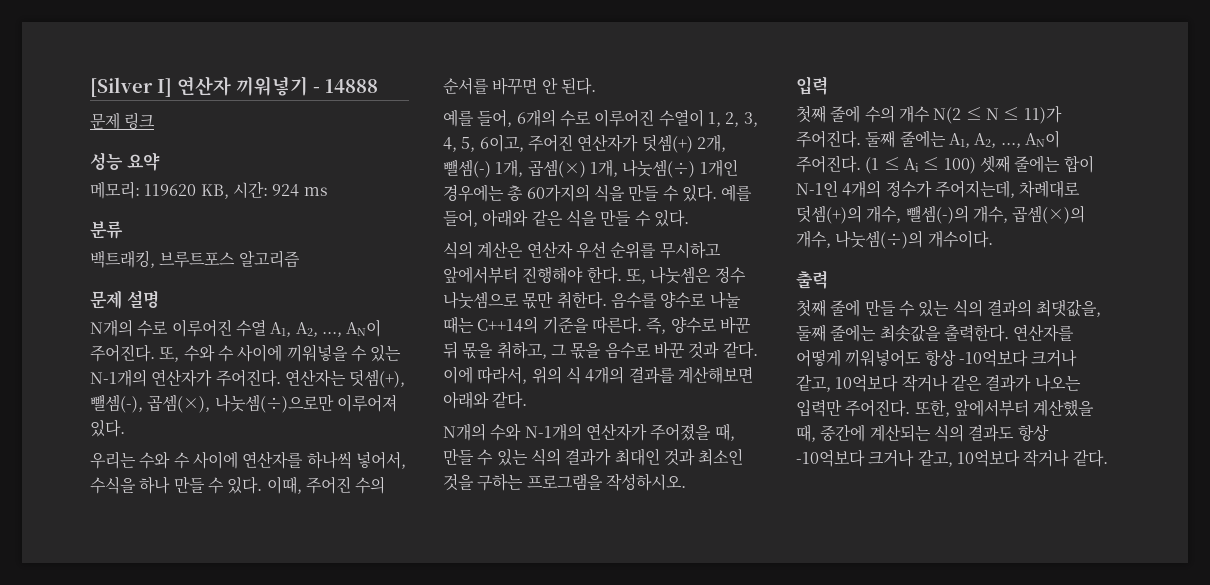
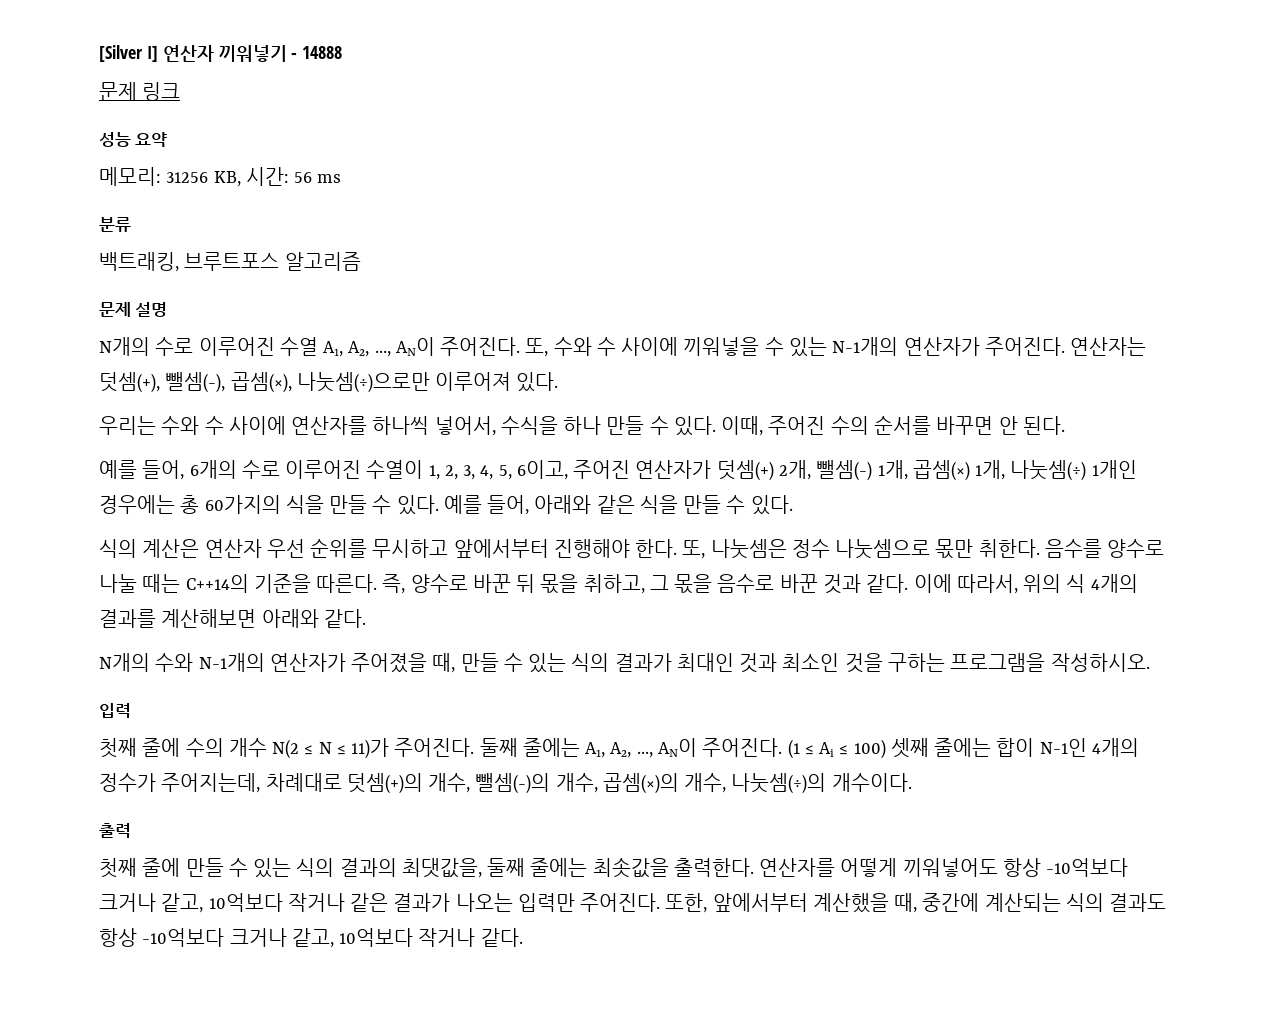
- 메모리: 119620 KB, 시간: 924 ms
+ 메모리: 31256 KB, 시간: 56 ms

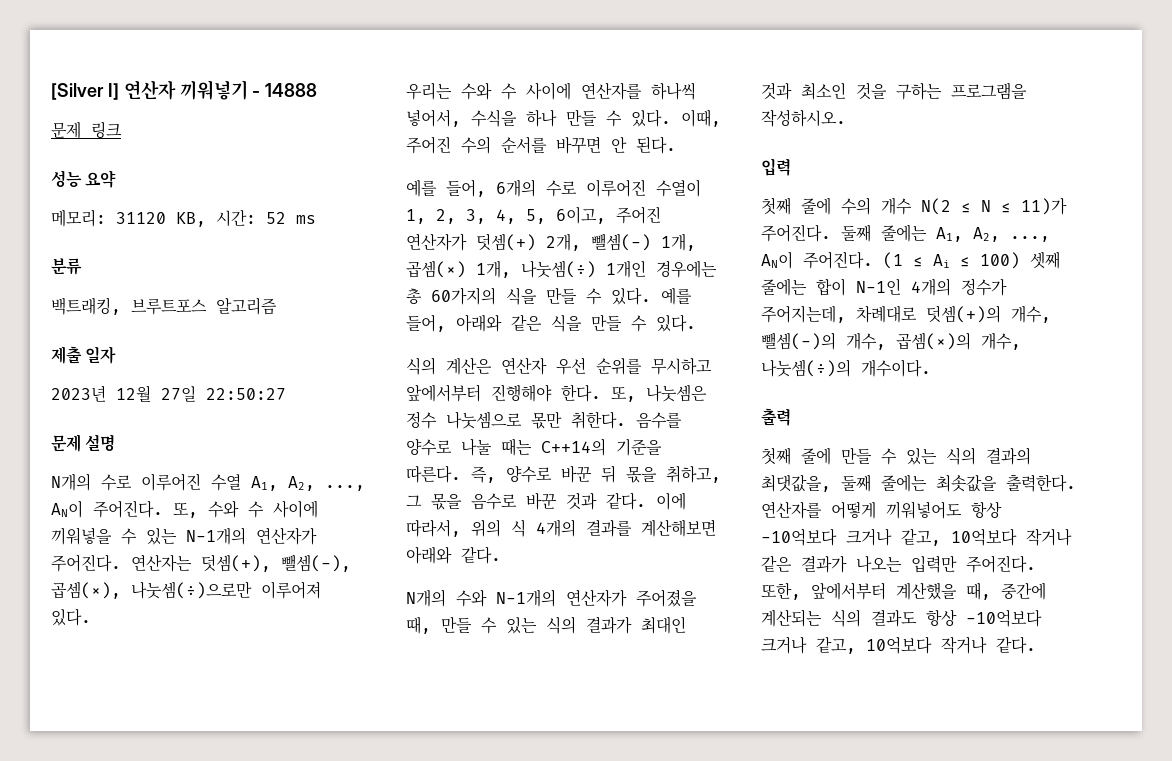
- 메모리: 31256 KB, 시간: 56 ms
+ 메모리: 31120 KB, 시간: 52 ms
+ 제출 일자
+ 2023년 12월 27일 22:50:27

